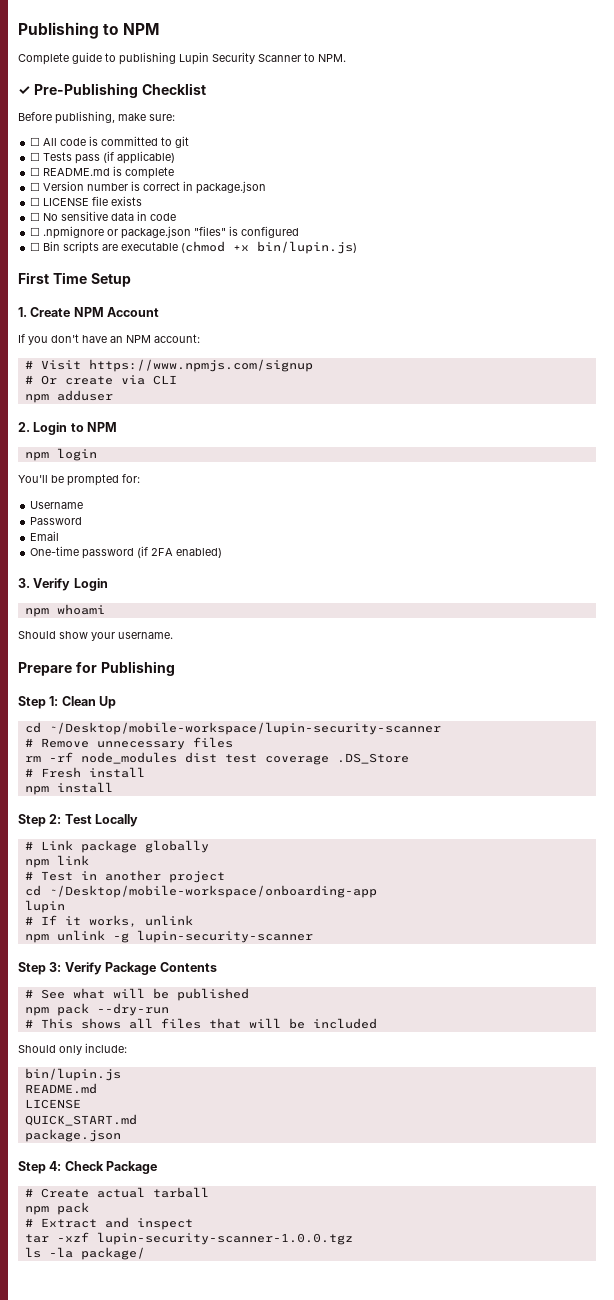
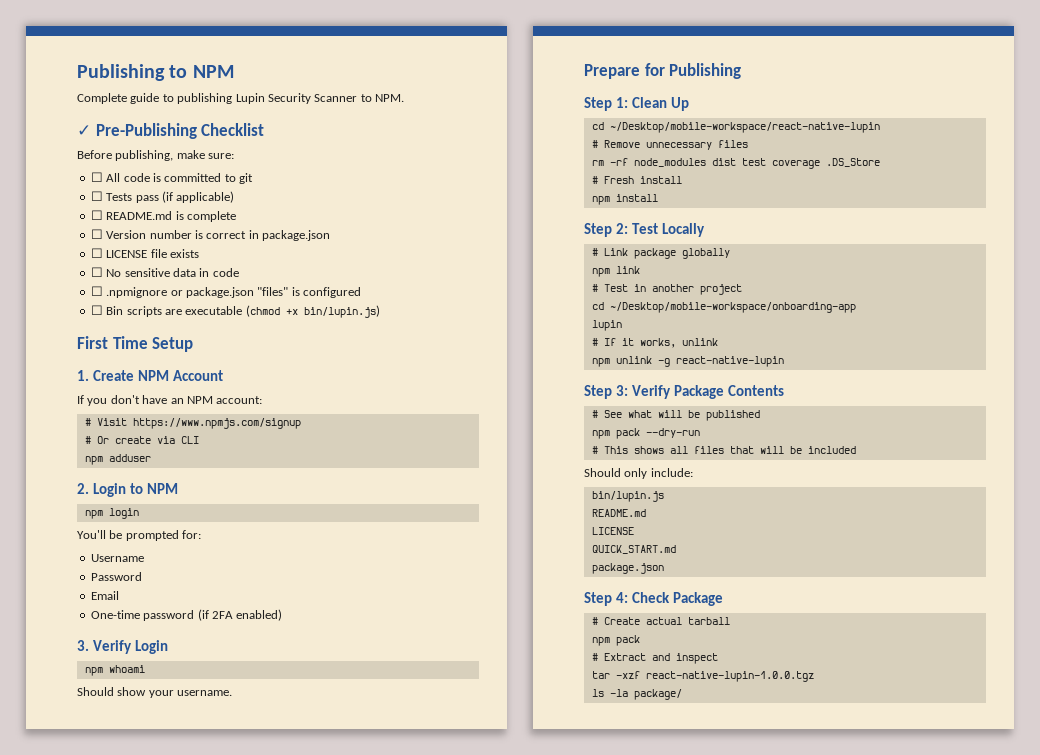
- cd ~/Desktop/mobile-workspace/lupin-security-scanner
+ cd ~/Desktop/mobile-workspace/react-native-lupin
- npm unlink -g lupin-security-scanner
+ npm unlink -g react-native-lupin
- tar -xzf lupin-security-scanner-1.0.0.tgz
+ tar -xzf react-native-lupin-1.0.0.tgz

